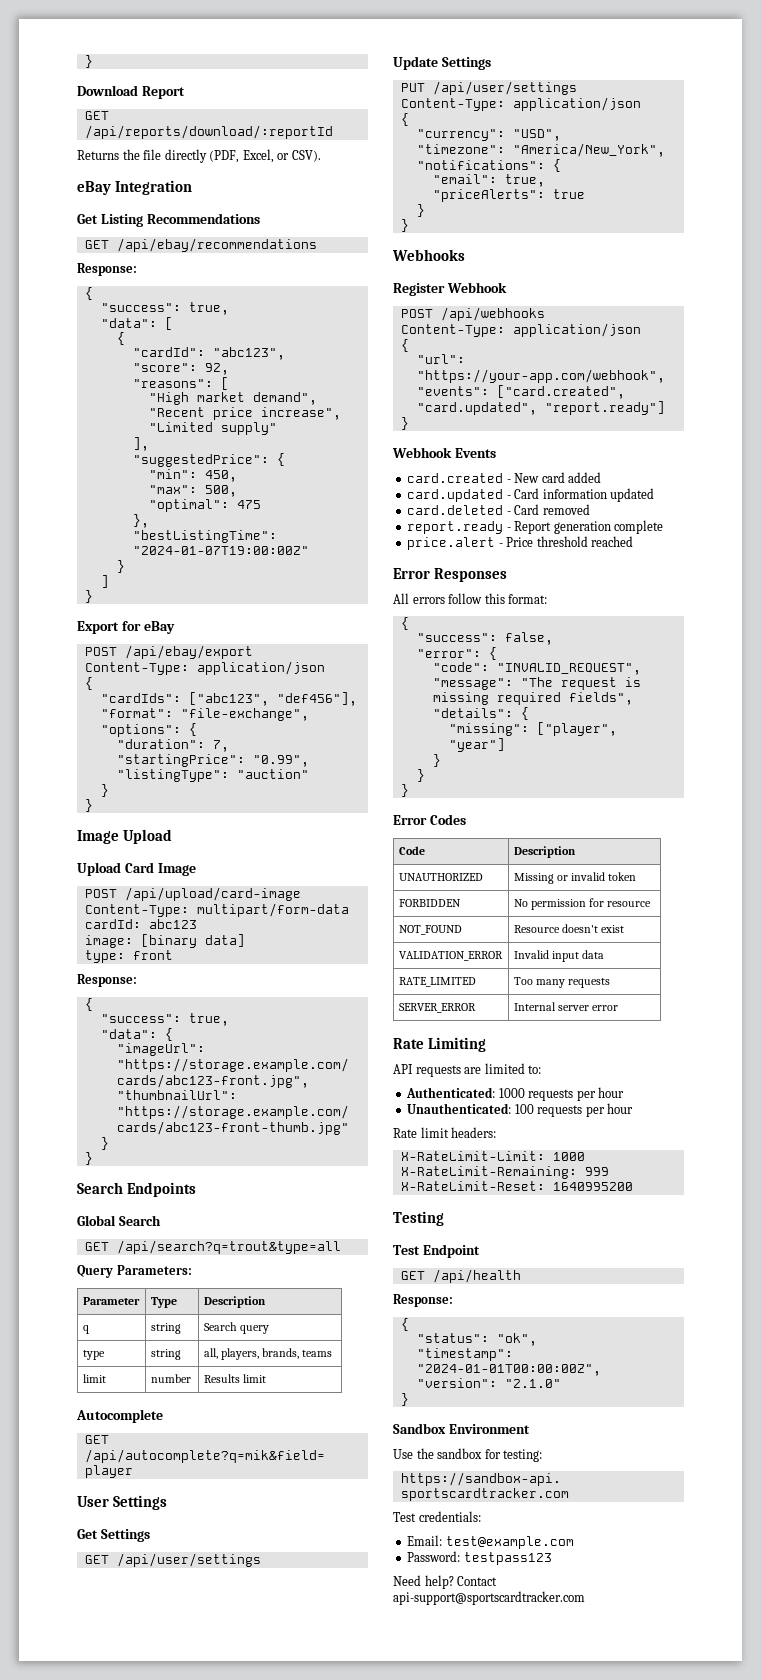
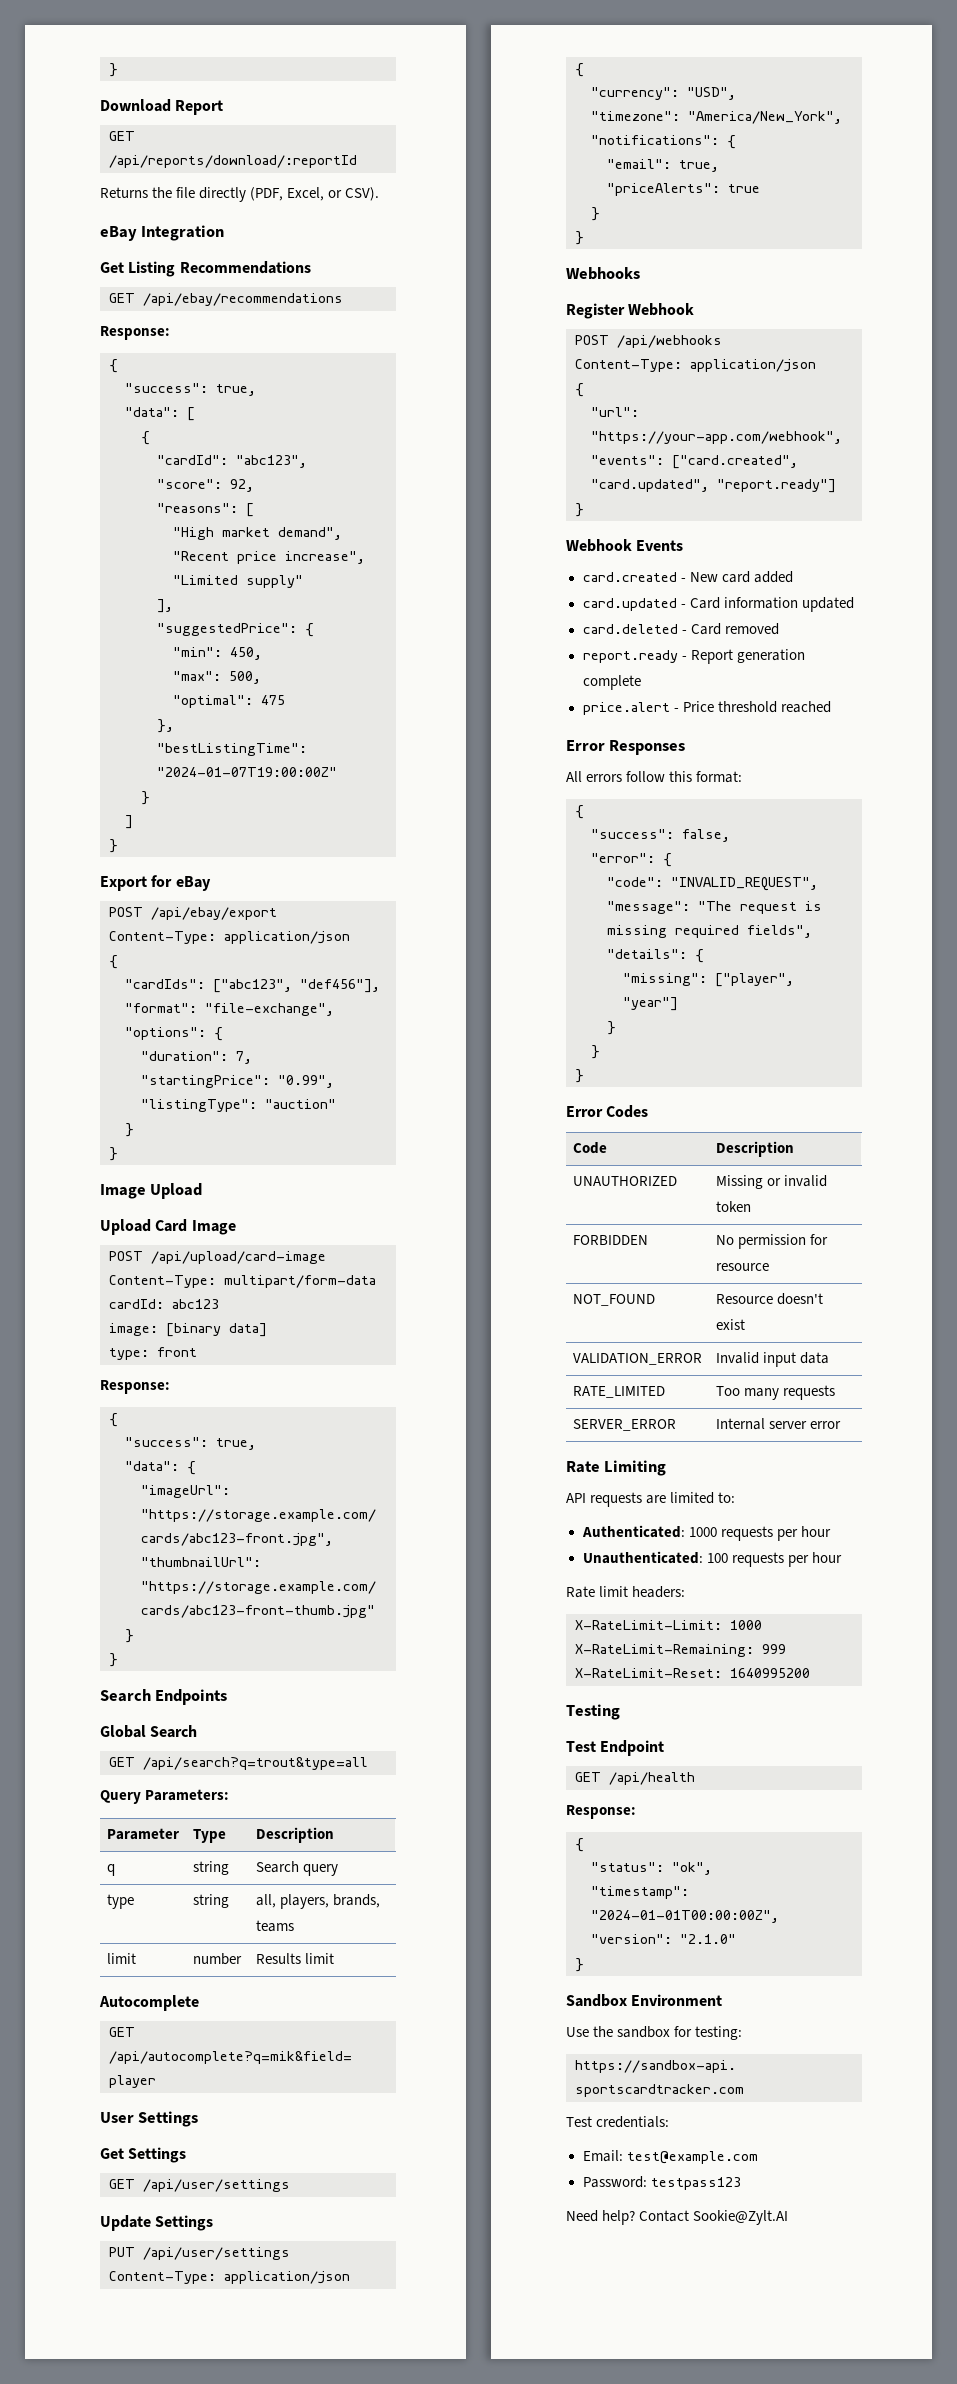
- Contact api-support@sportscardtracker.com
+ Contact Sookie@Zylt.AI

